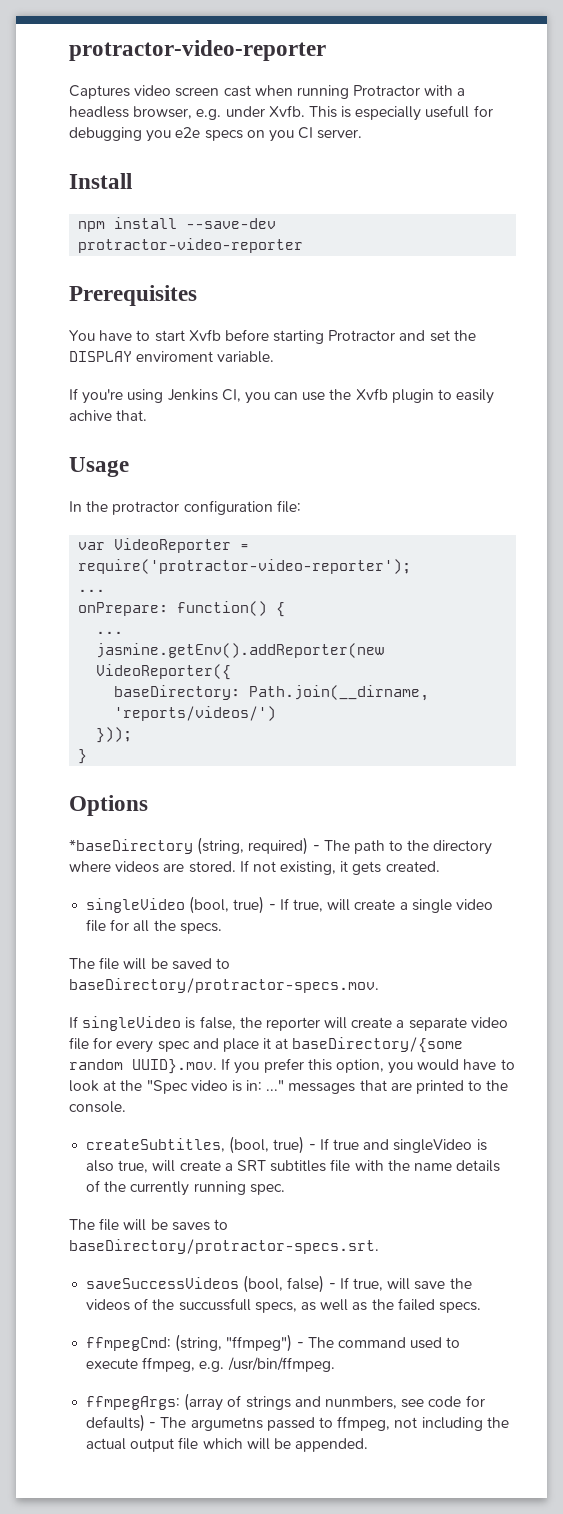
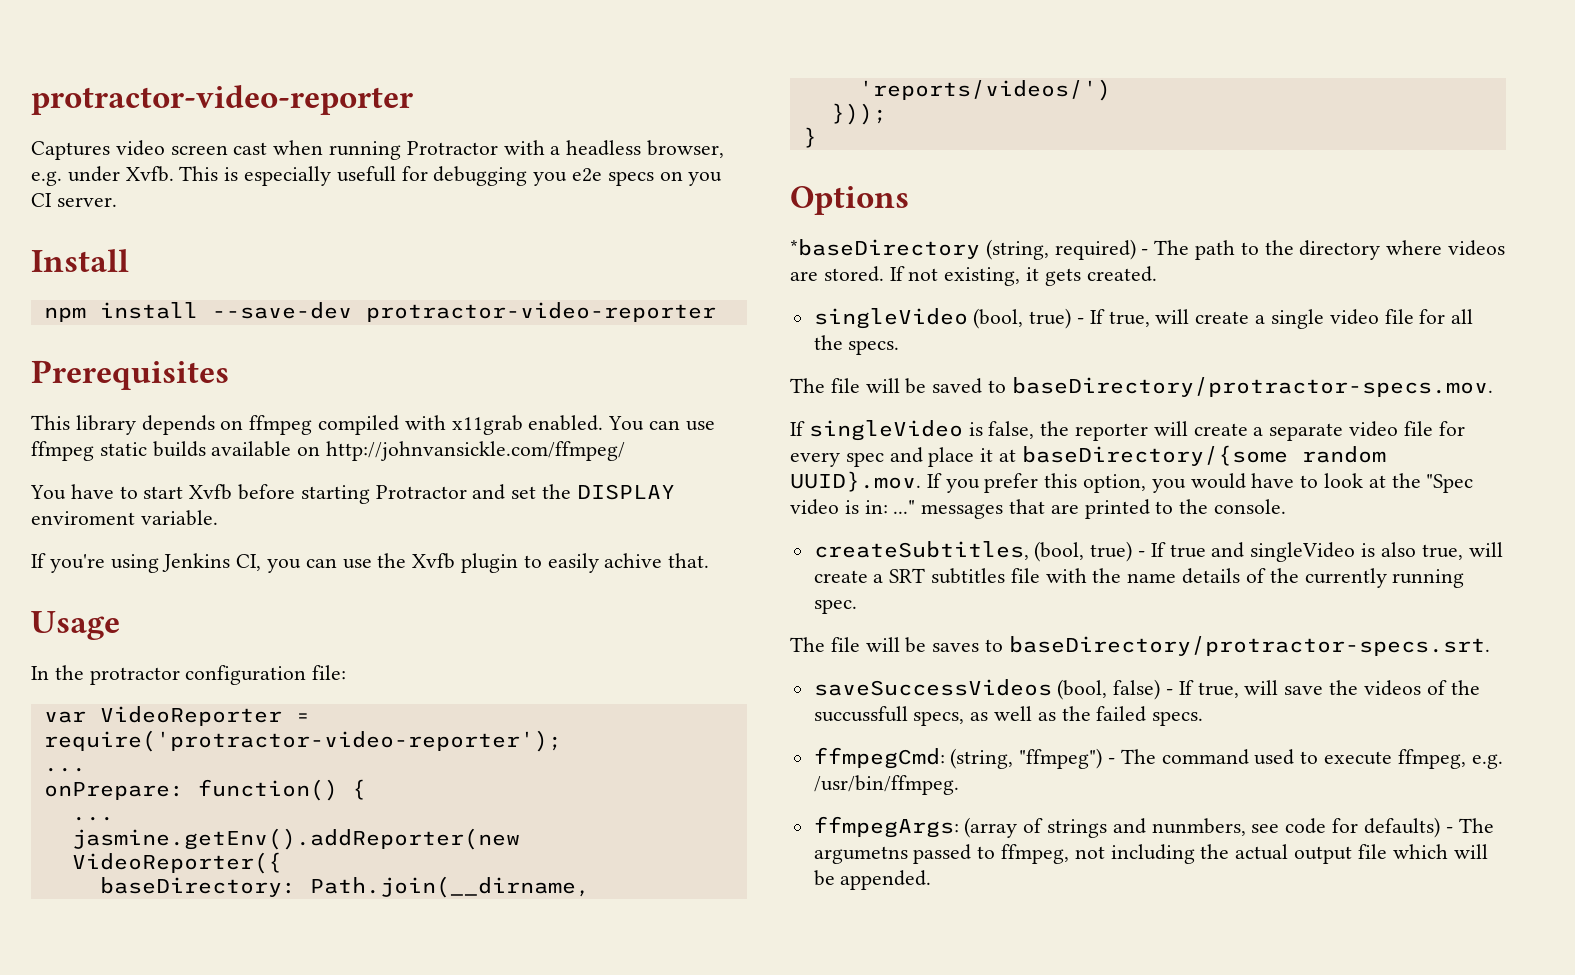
+ This library depends on ffmpeg compiled with x11grab enabled. You can use ffmpeg static builds available on http://johnvansickle.com/ffmpeg/

